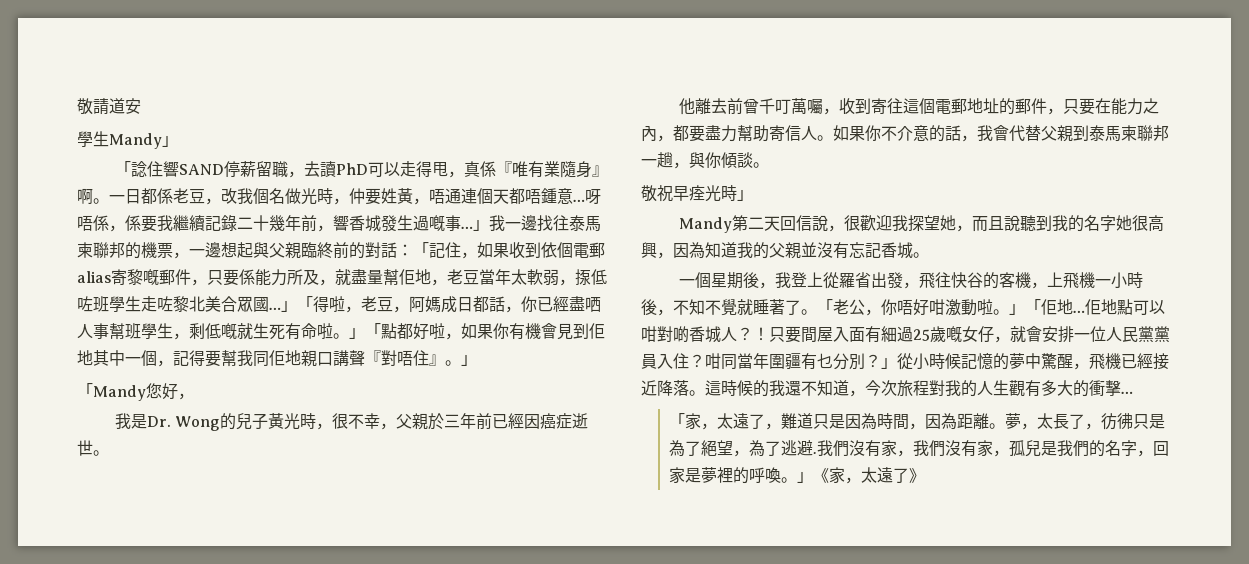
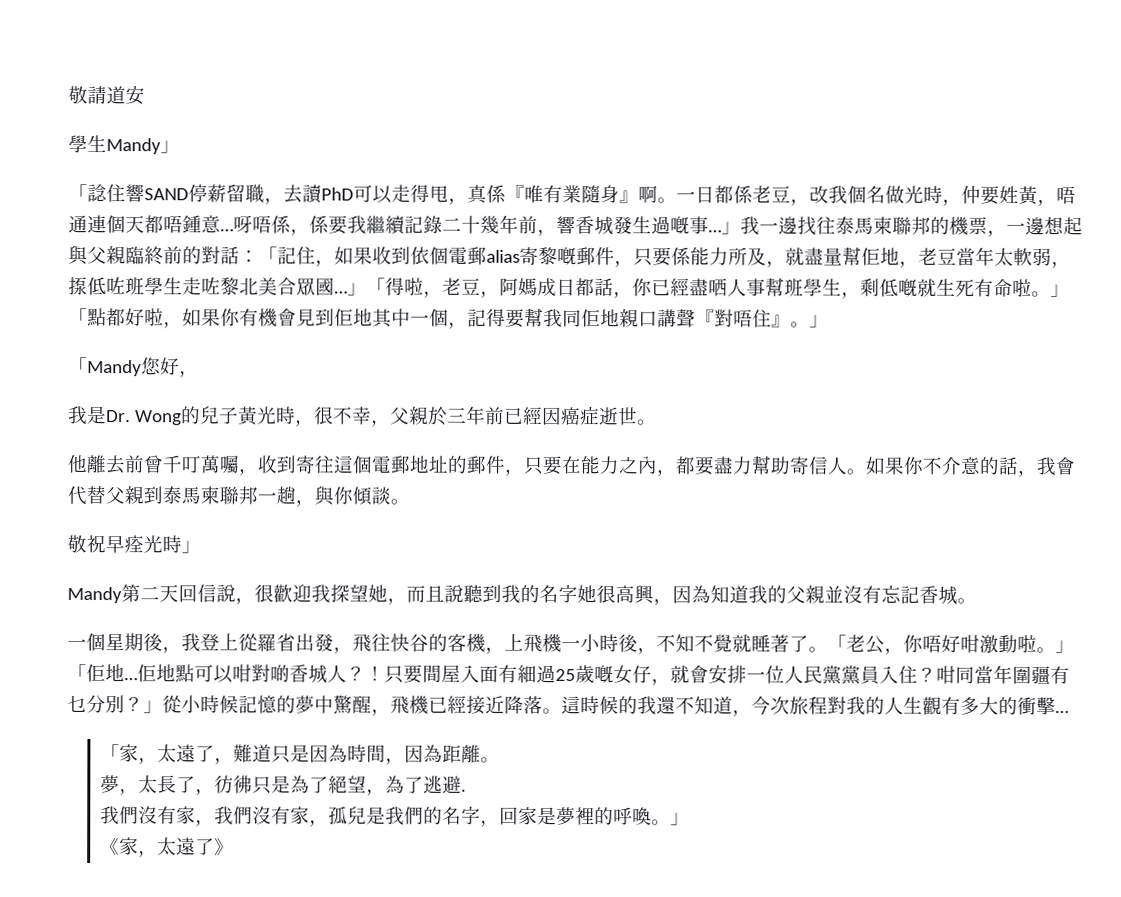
- 「家，太遠了，難道只是因為時間，因為距離。夢，太長了，彷彿只是為了絕望，為了逃避.我們沒有家，我們沒有家，孤兒是我們的名字，回家是夢裡的呼喚。」《家，太遠了》
+ 「家，太遠了，難道只是因為時間，因為距離。
+ 夢，太長了，彷彿只是為了絕望，為了逃避.
+ 我們沒有家，我們沒有家，孤兒是我們的名字，回家是夢裡的呼喚。」
+ 《家，太遠了》

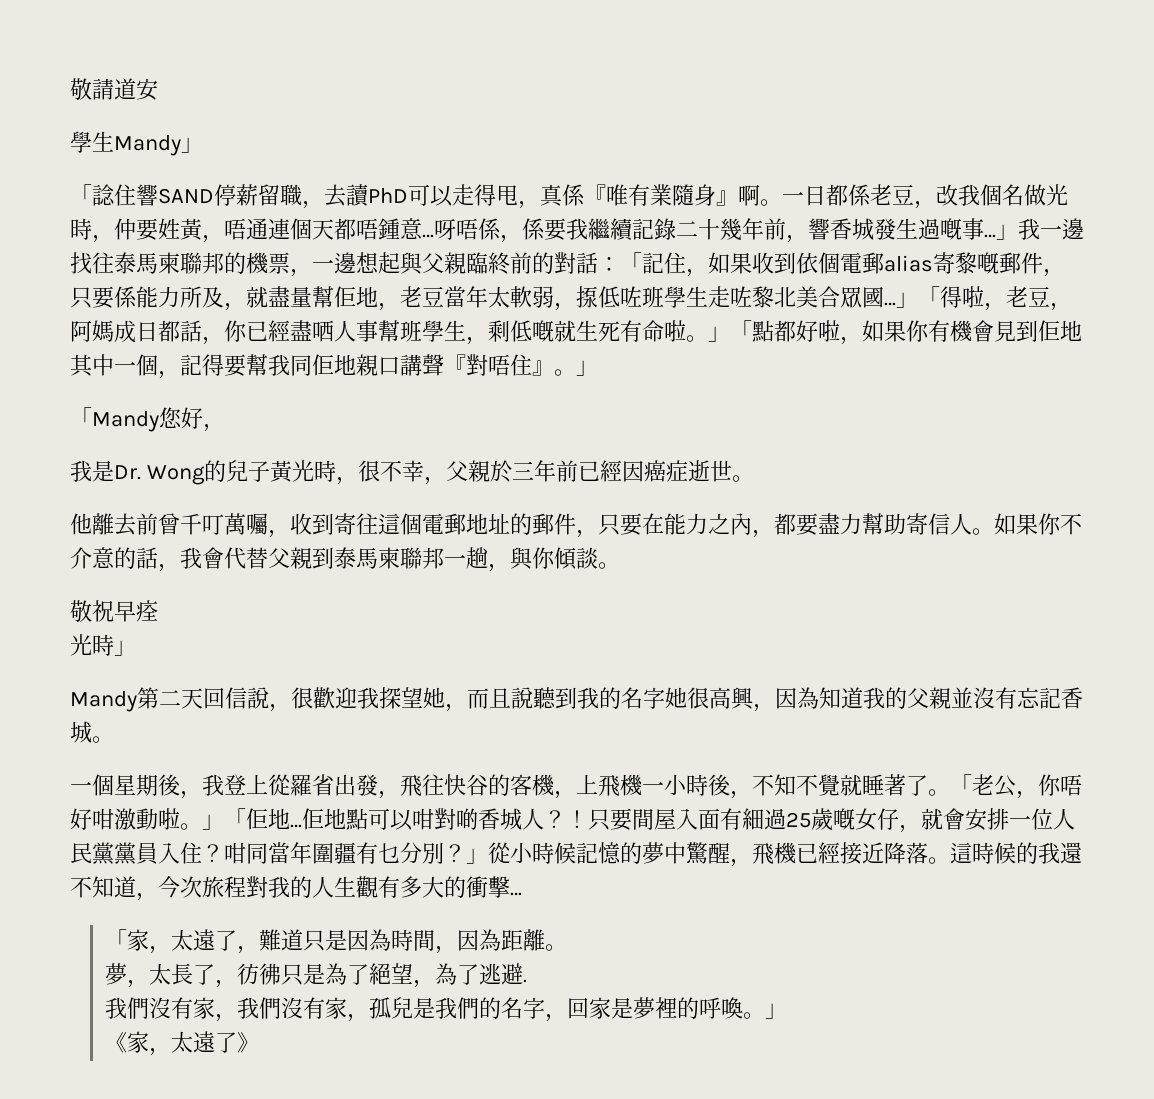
- 敬祝早痊光時」
+ 敬祝早痊
+ 光時」

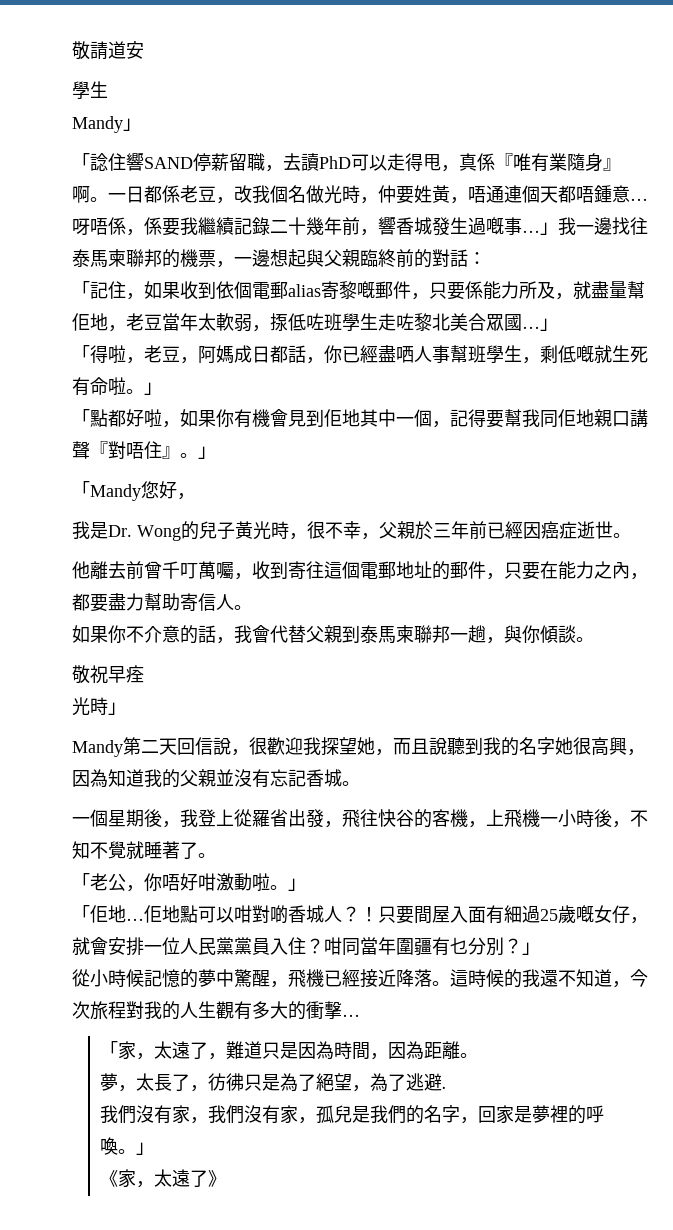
  敬請道安
- 學生Mandy」
+ 學生
+ Mandy」
- 呀唔係，係要我繼續記錄二十幾年前，響香城發生過嘅事…」我一邊找往泰馬柬聯邦的機票，一邊想起與父親臨終前的對話：「記住，如果收到依個電郵alias寄黎嘅郵件，只要係能力所及，就盡量幫佢地，老豆當年太軟弱，揼低咗班學生走咗黎北美合眾國…」「得啦，老豆，阿媽成日都話，你已經盡哂人事幫班學生，剩低嘅就生死有命啦。」「點都好啦，如果你有機會見到佢地其中一個，記得要幫我同佢地親口講聲『對唔住』。」
+ 呀唔係，係要我繼續記錄二十幾年前，響香城發生過嘅事…」我一邊找往泰馬柬聯邦的機票，一邊想起與父親臨終前的對話：
+ 「記住，如果收到依個電郵alias寄黎嘅郵件，只要係能力所及，就盡量幫佢地，老豆當年太軟弱，揼低咗班學生走咗黎北美合眾國…」
+ 「得啦，老豆，阿媽成日都話，你已經盡哂人事幫班學生，剩低嘅就生死有命啦。」
+ 「點都好啦，如果你有機會見到佢地其中一個，記得要幫我同佢地親口講聲『對唔住』。」
- 他離去前曾千叮萬囑，收到寄往這個電郵地址的郵件，只要在能力之內，都要盡力幫助寄信人。如果你不介意的話，我會代替父親到泰馬柬聯邦一趟，與你傾談。
+ 他離去前曾千叮萬囑，收到寄往這個電郵地址的郵件，只要在能力之內，都要盡力幫助寄信人。
+ 如果你不介意的話，我會代替父親到泰馬柬聯邦一趟，與你傾談。
- 一個星期後，我登上從羅省出發，飛往快谷的客機，上飛機一小時後，不知不覺就睡著了。「老公，你唔好咁激動啦。」「佢地…
+ 一個星期後，我登上從羅省出發，飛往快谷的客機，上飛機一小時後，不知不覺就睡著了。
+ 「老公，你唔好咁激動啦。」
+ 「佢地…
- 咁同當年圍疆有乜分別？」從小時候記憶的夢中驚醒，飛機已經接近降落。
+ 咁同當年圍疆有乜分別？」
+ 從小時候記憶的夢中驚醒，飛機已經接近降落。

